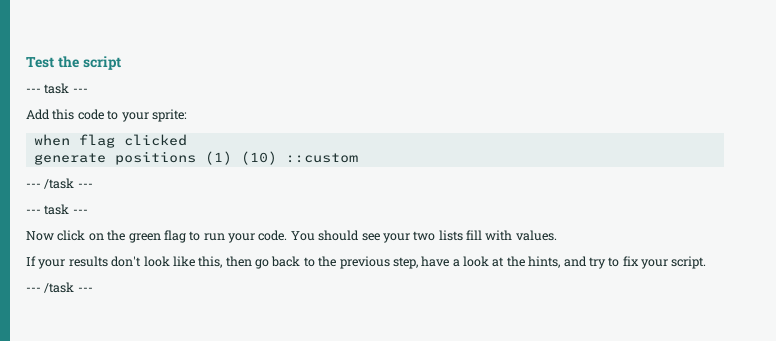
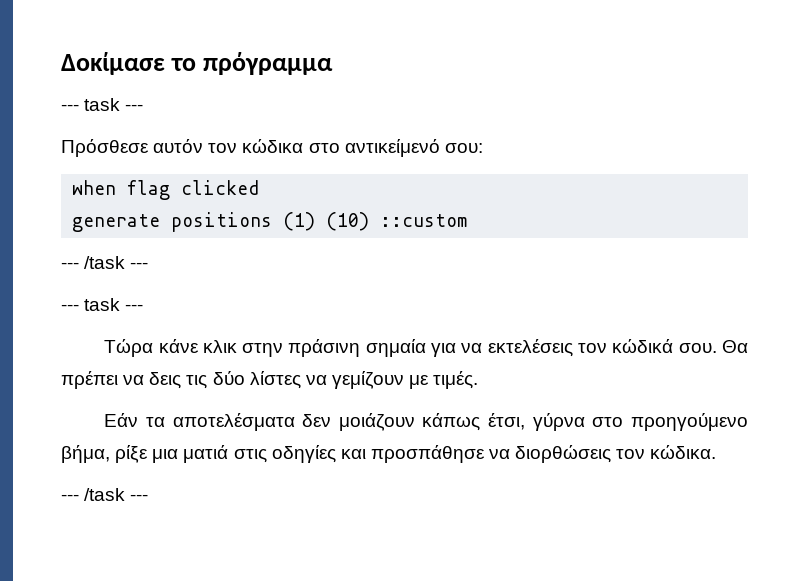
- Test the script
+ Δοκίμασε το πρόγραμμα
  --- task ---
- Add this code to your sprite:
+ Πρόσθεσε αυτόν τον κώδικα στο αντικείμενό σου:
- Now click on the green flag to run your code. You should see your two lists fill with values.
- If your results don't look like this, then go back to the previous step, have a look at the hints, and try to fix your script.
+ Τώρα κάνε κλικ στην πράσινη σημαία για να εκτελέσεις τον κώδικά σου. Θα πρέπει να δεις τις δύο λίστες να γεμίζουν με τιμές.
+ Εάν τα αποτελέσματα δεν μοιάζουν κάπως έτσι, γύρνα στο προηγούμενο βήμα, ρίξε μια ματιά στις οδηγίες και προσπάθησε να διορθώσεις τον κώδικα.

